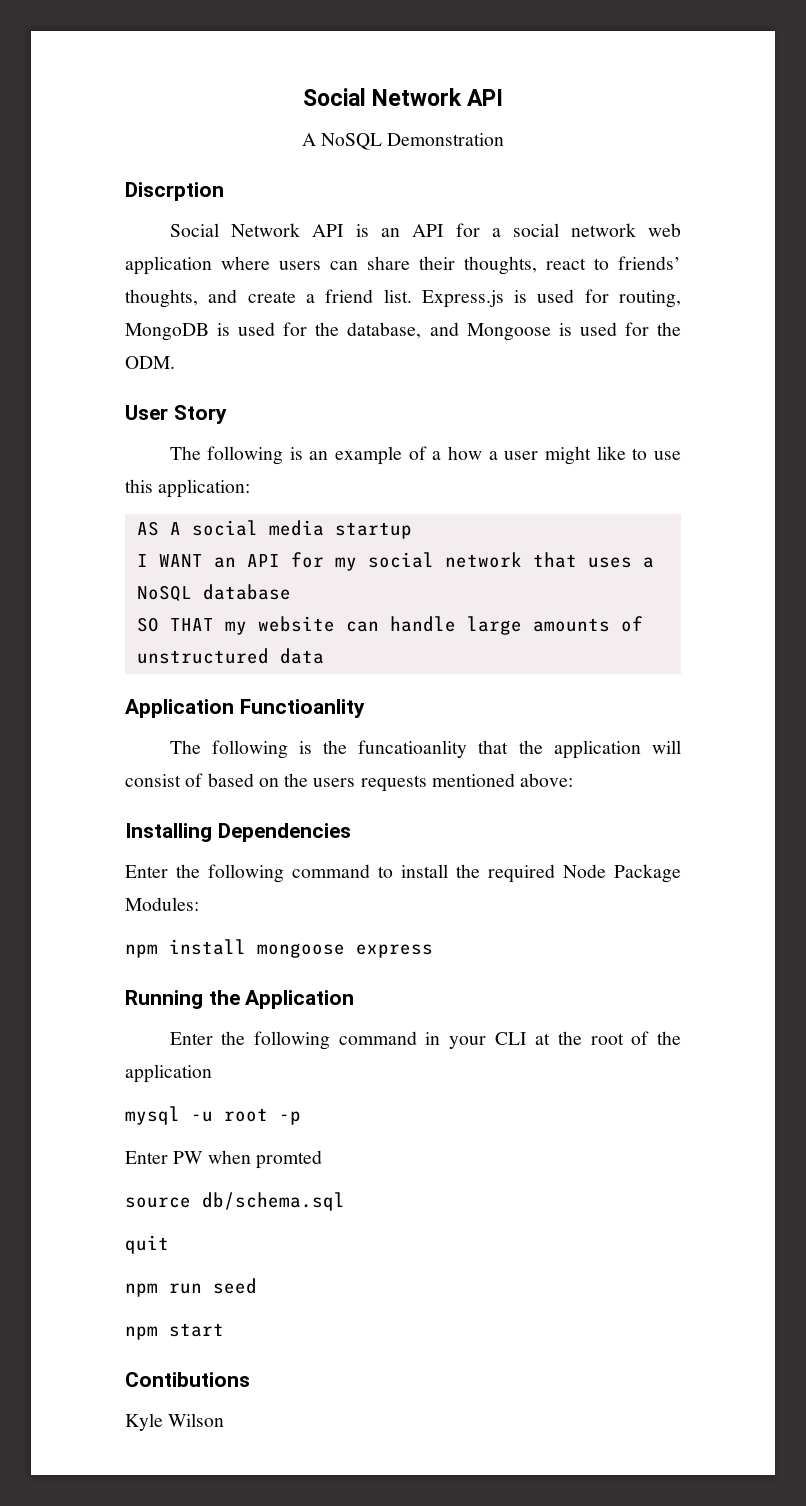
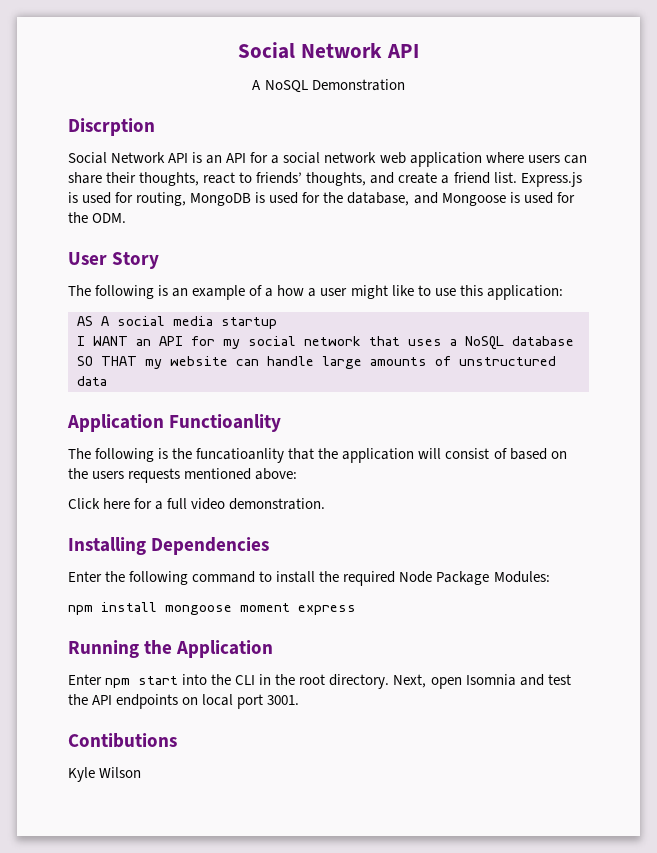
+ Click here for a full video demonstration.
- npm install mongoose express
+ npm install mongoose moment express
- Enter the following command in your CLI at the root of the application
- mysql -u root -p
- Enter PW when promted
- source db/schema.sql
- quit
- npm run seed
- npm start
+ Enter npm start into the CLI in the root directory. Next, open Isomnia and test the API endpoints on local port 3001.

